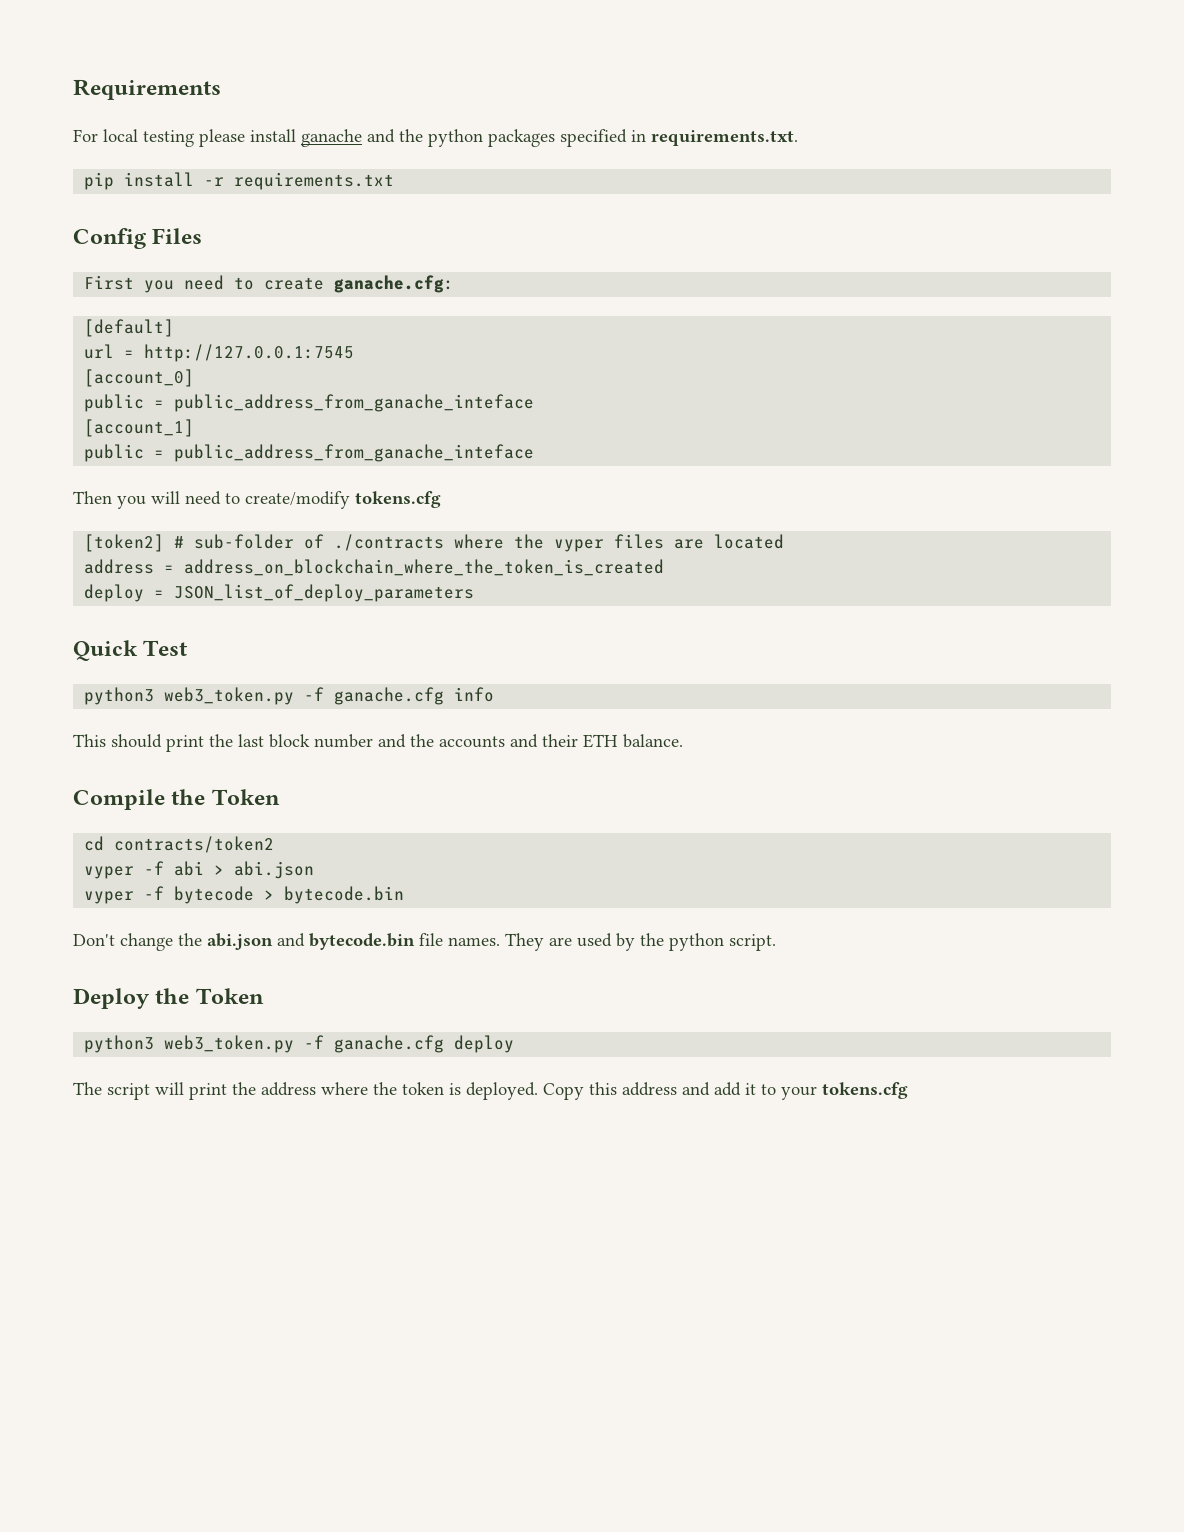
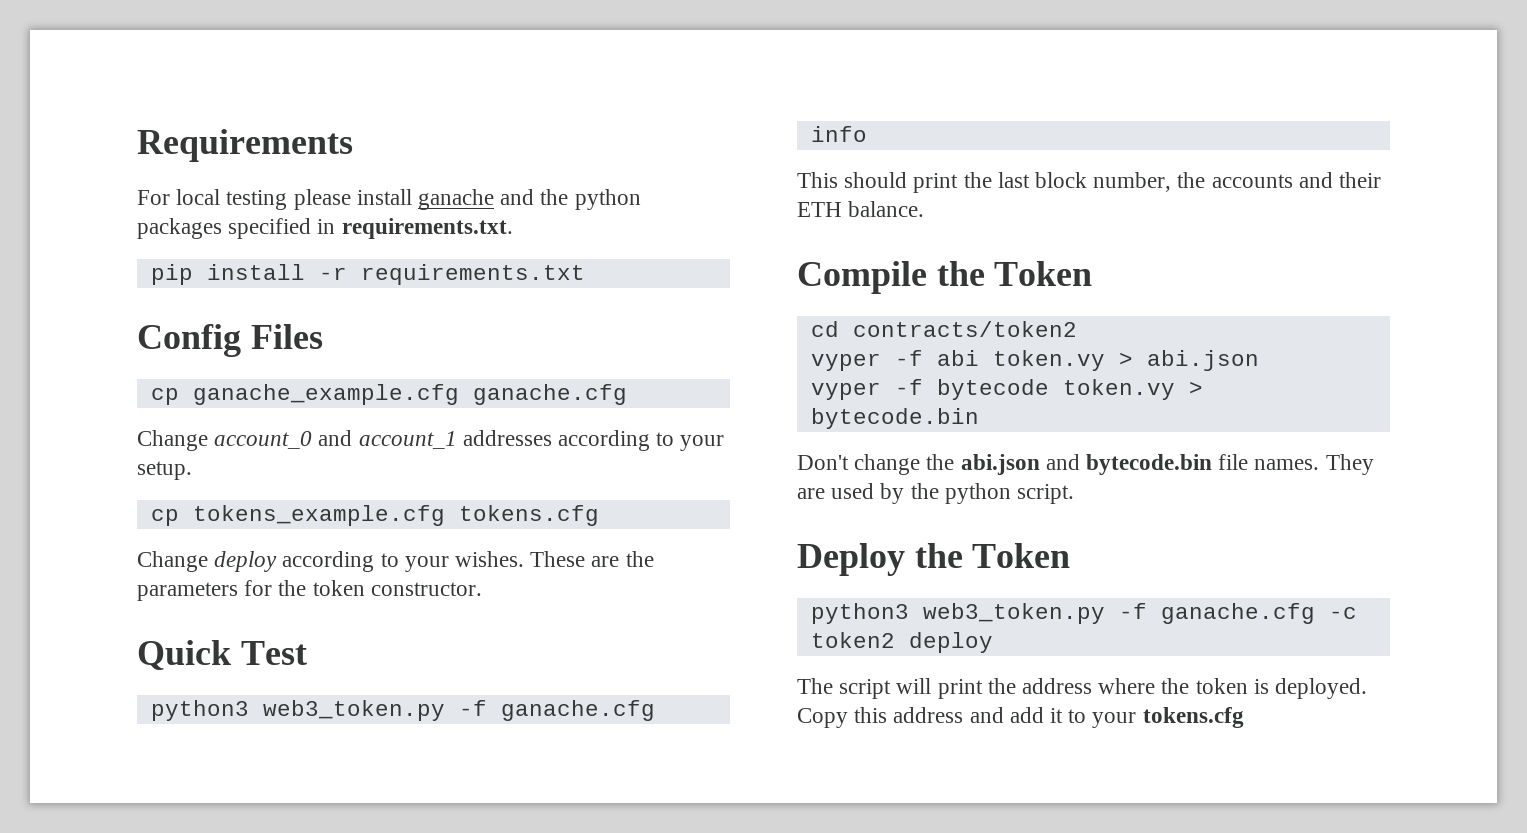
- First you need to create ganache.cfg:
- [default]
- url = http://127.0.0.1:7545
- [account_0]
- public = public_address_from_ganache_inteface
- [account_1]
- public = public_address_from_ganache_inteface
- Then you will need to create/modify tokens.cfg
- [token2] # sub-folder of ./contracts where the vyper files are located
- address = address_on_blockchain_where_the_token_is_created
- deploy = JSON_list_of_deploy_parameters
+ cp ganache_example.cfg ganache.cfg
+ Change account_0 and account_1 addresses according to your setup.
+ cp tokens_example.cfg tokens.cfg
+ Change deploy according to your wishes. These are the parameters for the token constructor.
- This should print the last block number and the accounts and their ETH balance.
+ This should print the last block number, the accounts and their ETH balance.
- vyper -f abi > abi.json
+ vyper -f abi token.vy > abi.json
- vyper -f bytecode > bytecode.bin
+ vyper -f bytecode token.vy > bytecode.bin
- python3 web3_token.py -f ganache.cfg deploy
+ python3 web3_token.py -f ganache.cfg -c token2 deploy

